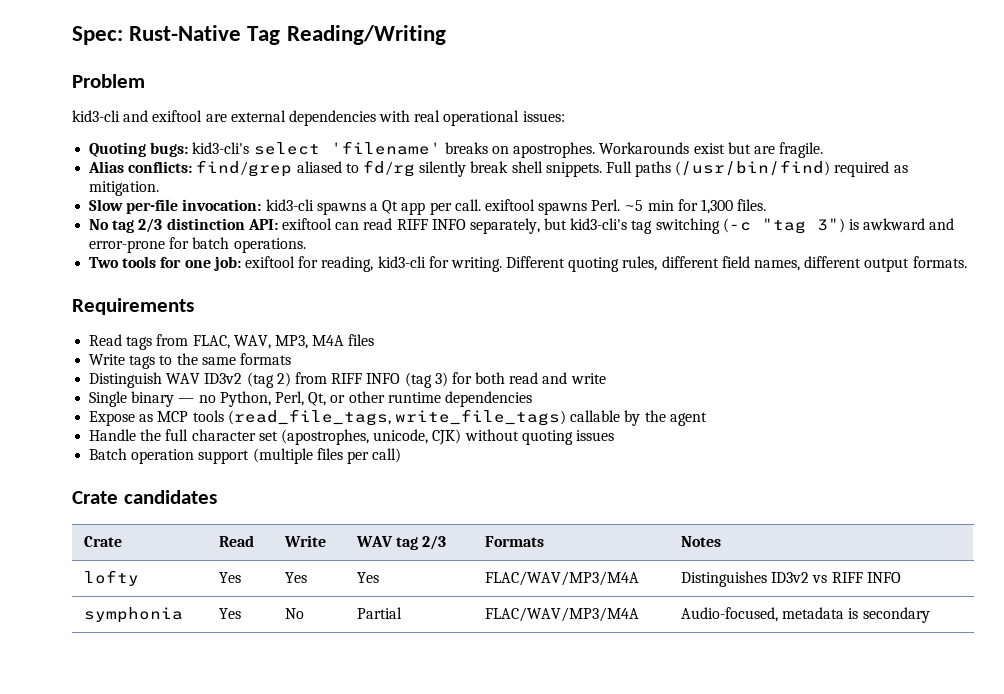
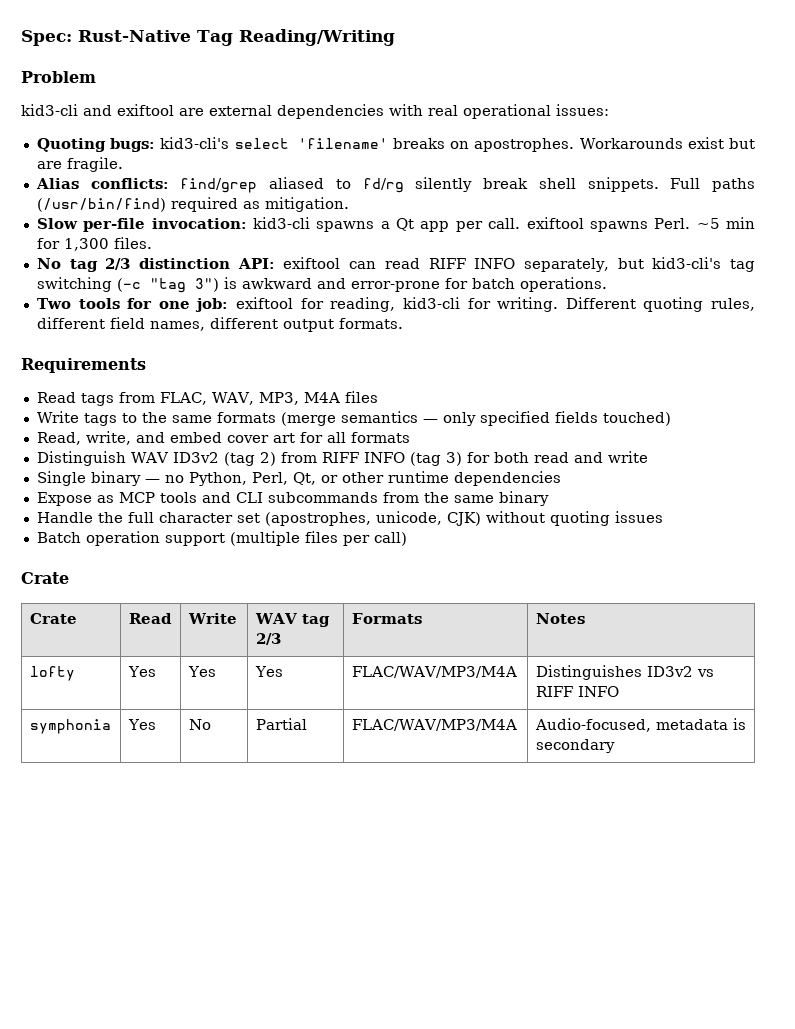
- Write tags to the same formats
+ Write tags to the same formats (merge semantics — only specified fields touched)
+ Read, write, and embed cover art for all formats
- Expose as MCP tools (read_file_tags, write_file_tags) callable by the agent
+ Expose as MCP tools and CLI subcommands from the same binary
  Batch operation support (multiple files per call)
- Crate candidates
+ Crate

